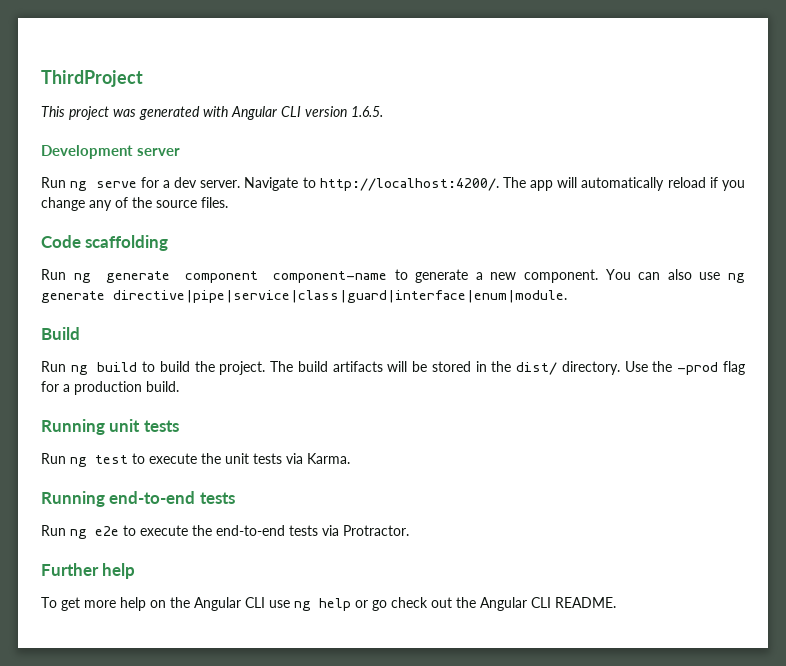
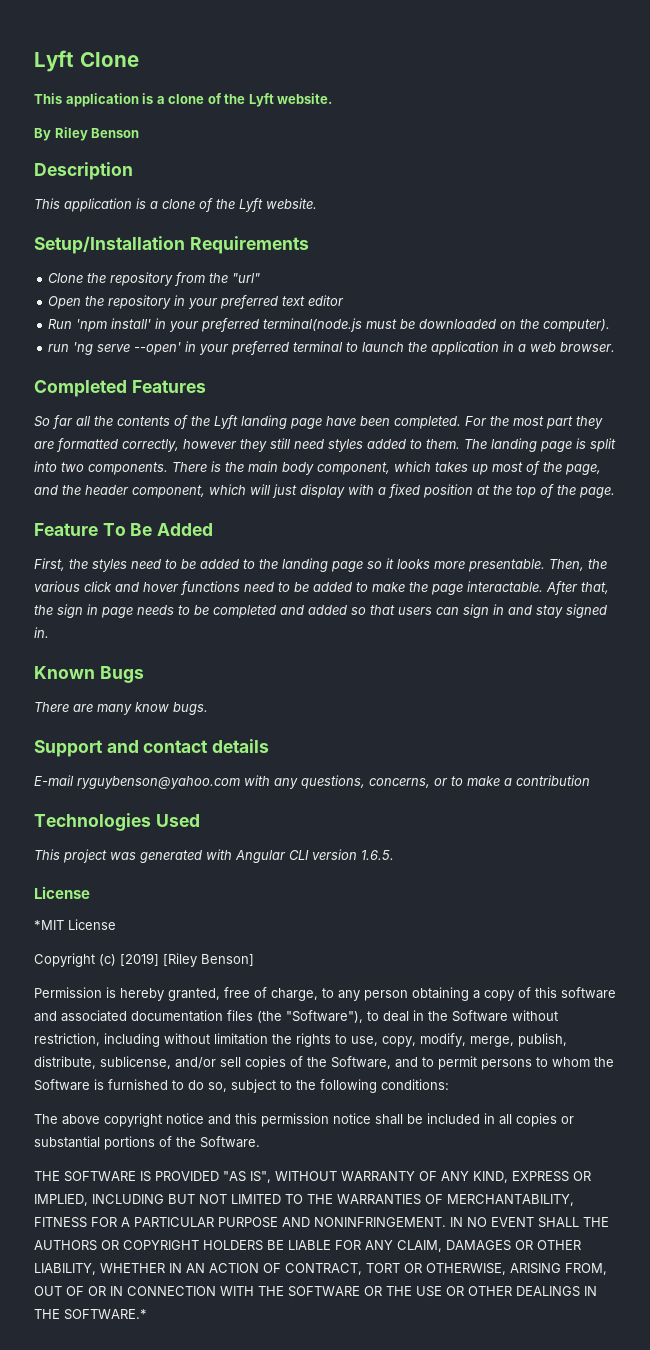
- ThirdProject
+ Lyft Clone
+ This application is a clone of the Lyft website.
+ By Riley Benson
+ Description
+ This application is a clone of the Lyft website.
+ Setup/Installation Requirements
+ Clone the repository from the "url"
+ Open the repository in your preferred text editor
+ Run 'npm install' in your preferred terminal(node.js must be downloaded on the computer).
+ run 'ng serve --open' in your preferred terminal to launch the application in a web browser.
+ Completed Features
+ So far all the contents of the Lyft landing page have been completed. For the most part they are formatted correctly, however they still need styles added to them. The landing page is split into two components. There is the main body component, which takes up most of the page, and the header component, which will just display with a fixed position at the top of the page.
+ Feature To Be Added
+ First, the styles need to be added to the landing page so it looks more presentable. Then, the various click and hover functions need to be added to make the page interactable. After that, the sign in page needs to be completed and added so that users can sign in and stay signed in.
+ Known Bugs
+ There are many know bugs.
+ Support and contact details
+ E-mail ryguybenson@yahoo.com with any questions, concerns, or to make a contribution
+ Technologies Used
  This project was generated with Angular CLI version 1.6.5.
- Development server
- Run ng serve for a dev server. Navigate to http://localhost:4200/. The app will automatically reload if you change any of the source files.
- Code scaffolding
- Run ng generate component component-name to generate a new component. You can also use ng generate directive|pipe|service|class|guard|interface|enum|module.
- Build
- Run ng build to build the project. The build artifacts will be stored in the dist/ directory. Use the -prod flag for a production build.
- Running unit tests
- Run ng test to execute the unit tests via Karma.
- Running end-to-end tests
- Run ng e2e to execute the end-to-end tests via Protractor.
- Further help
- To get more help on the Angular CLI use ng help or go check out the Angular CLI README.
+ License
+ *MIT License
+ Copyright (c) [2019] [Riley Benson]
+ Permission is hereby granted, free of charge, to any person obtaining a copy of this software and associated documentation files (the "Software"), to deal in the Software without restriction, including without limitation the rights to use, copy, modify, merge, publish, distribute, sublicense, and/or sell copies of the Software, and to permit persons to whom the Software is furnished to do so, subject to the following conditions:
+ The above copyright notice and this permission notice shall be included in all copies or substantial portions of the Software.
+ THE SOFTWARE IS PROVIDED "AS IS", WITHOUT WARRANTY OF ANY KIND, EXPRESS OR IMPLIED, INCLUDING BUT NOT LIMITED TO THE WARRANTIES OF MERCHANTABILITY, FITNESS FOR A PARTICULAR PURPOSE AND NONINFRINGEMENT. IN NO EVENT SHALL THE AUTHORS OR COPYRIGHT HOLDERS BE LIABLE FOR ANY CLAIM, DAMAGES OR OTHER LIABILITY, WHETHER IN AN ACTION OF CONTRACT, TORT OR OTHERWISE, ARISING FROM, OUT OF OR IN CONNECTION WITH THE SOFTWARE OR THE USE OR OTHER DEALINGS IN THE SOFTWARE.*

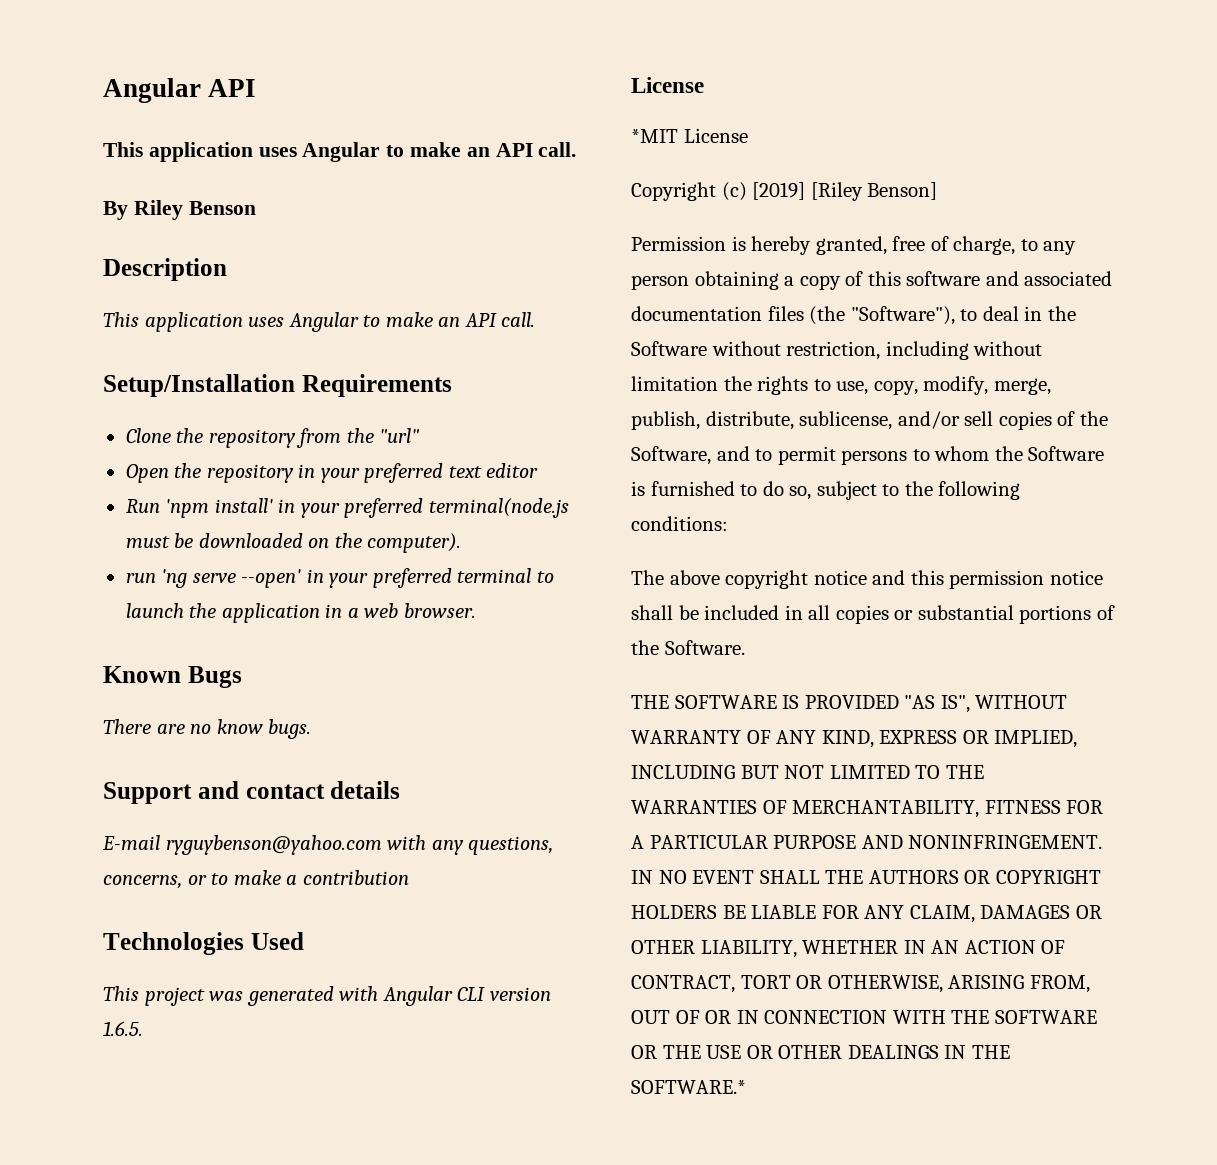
- Lyft Clone
- This application is a clone of the Lyft website.
+ Angular API
+ This application uses Angular to make an API call.
  Description
- This application is a clone of the Lyft website.
+ This application uses Angular to make an API call.
- Completed Features
- So far all the contents of the Lyft landing page have been completed. For the most part they are formatted correctly, however they still need styles added to them. The landing page is split into two components. There is the main body component, which takes up most of the page, and the header component, which will just display with a fixed position at the top of the page.
- Feature To Be Added
- First, the styles need to be added to the landing page so it looks more presentable. Then, the various click and hover functions need to be added to make the page interactable. After that, the sign in page needs to be completed and added so that users can sign in and stay signed in.
- There are many know bugs.
+ There are no know bugs.

